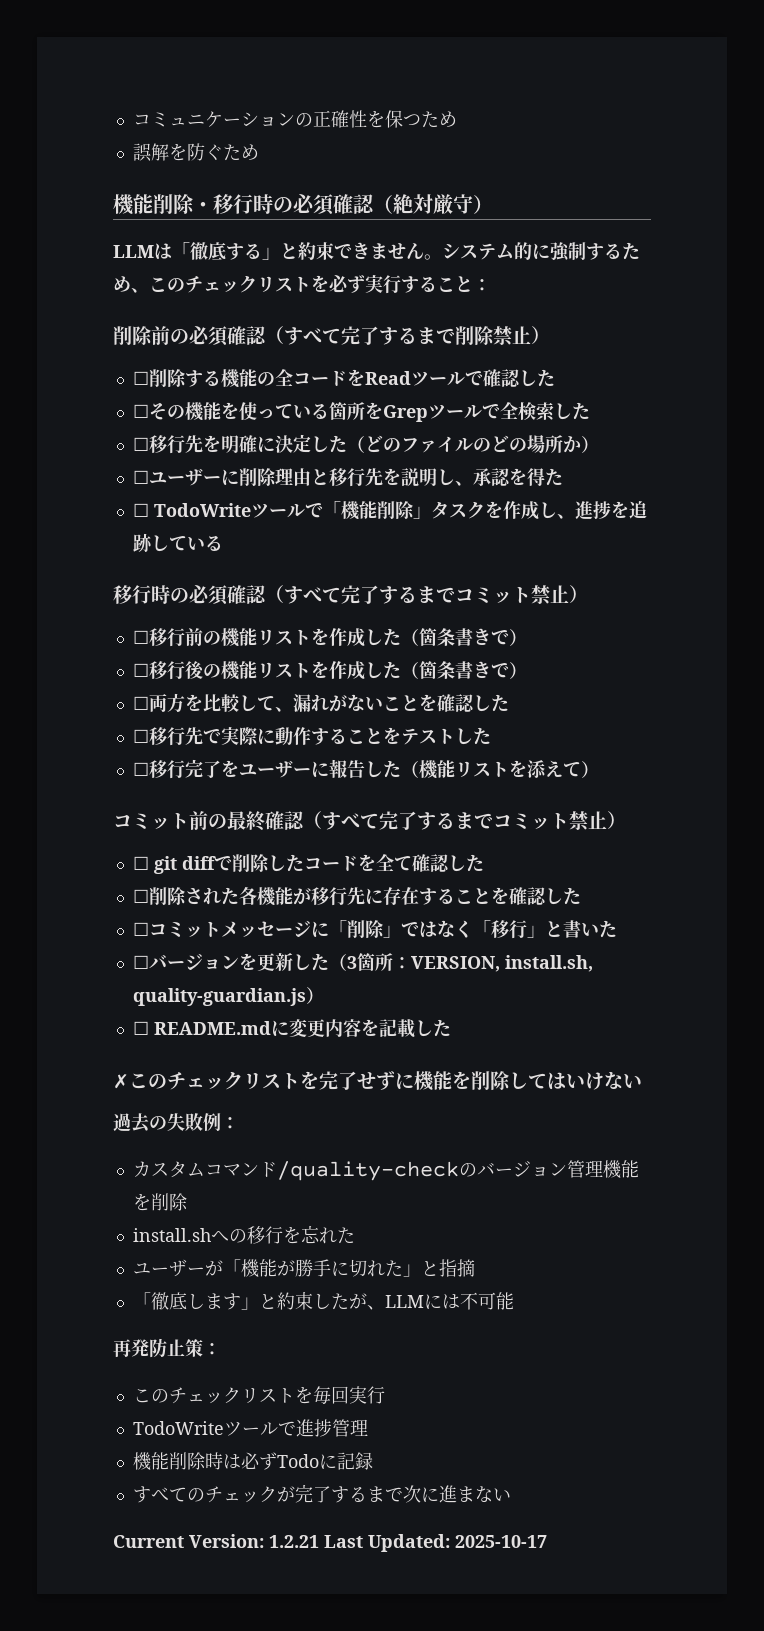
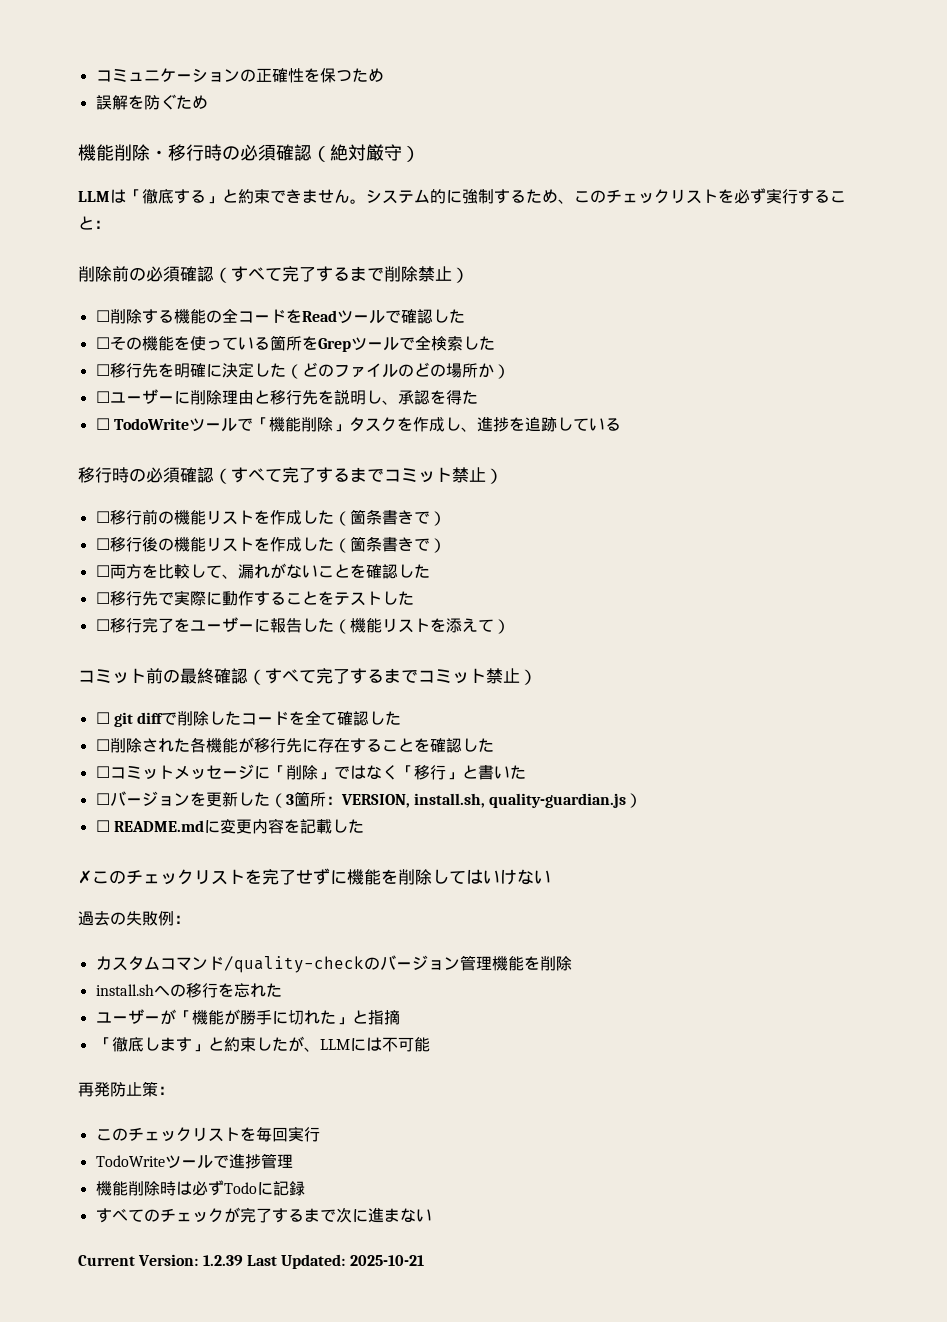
- Current Version: 1.2.21 Last Updated: 2025-10-17
+ Current Version: 1.2.39 Last Updated: 2025-10-21

